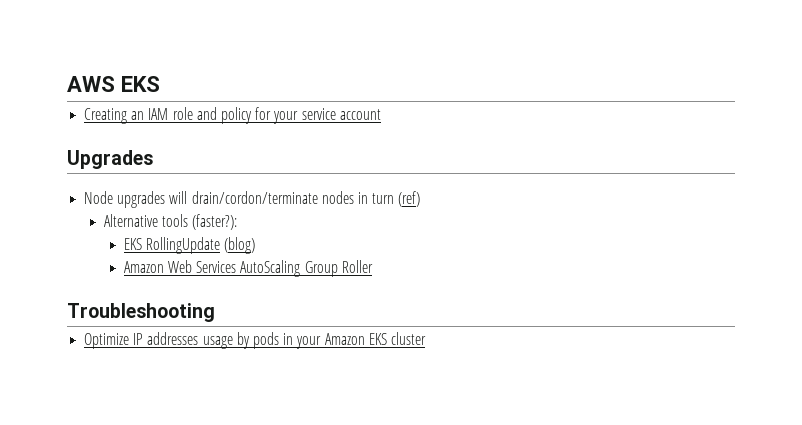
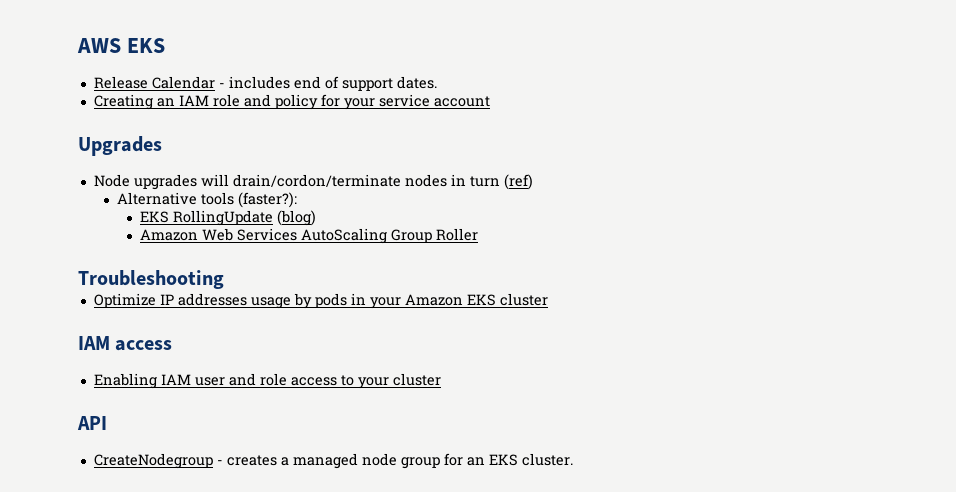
+ Release Calendar - includes end of support dates.
+ IAM access
+ Enabling IAM user and role access to your cluster
+ API
+ CreateNodegroup - creates a managed node group for an EKS cluster.

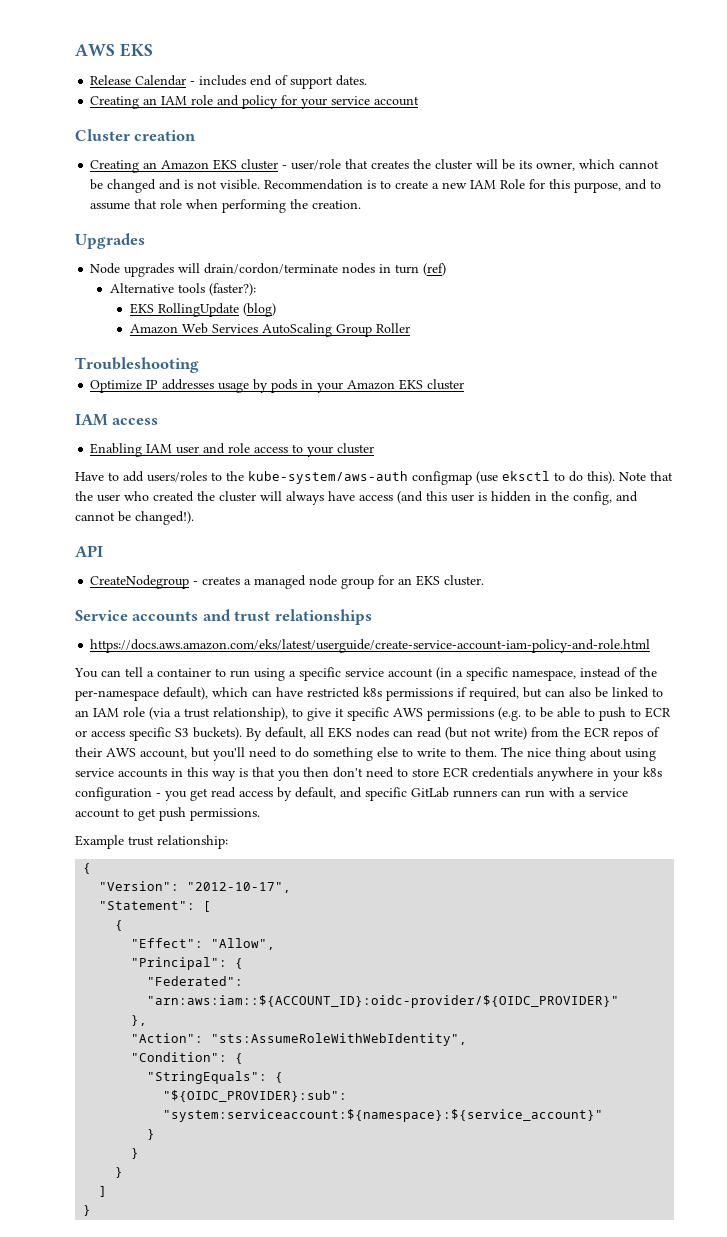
+ Cluster creation
+ Creating an Amazon EKS cluster - user/role that creates the cluster will be its owner, which cannot be changed and is not visible. Recommendation is to create a new IAM Role for this purpose, and to assume that role when performing the creation.
+ Have to add users/roles to the kube-system/aws-auth configmap (use eksctl to do this). Note that the user who created the cluster will always have access (and this user is hidden in the config, and cannot be changed!).
+ Service accounts and trust relationships
+ https://docs.aws.amazon.com/eks/latest/userguide/create-service-account-iam-policy-and-role.html
+ You can tell a container to run using a specific service account (in a specific namespace, instead of the per-namespace default), which can have restricted k8s permissions if required, but can also be linked to an IAM role (via a trust relationship), to give it specific AWS permissions (e.g. to be able to push to ECR or access specific S3 buckets). By default, all EKS nodes can read (but not write) from the ECR repos of their AWS account, but you'll need to do something else to write to them. The nice thing about using service accounts in this way is that you then don't need to store ECR credentials anywhere in your k8s configuration - you get read access by default, and specific GitLab runners can run with a service account to get push permissions.
+ Example trust relationship:
+ {
+ "Version": "2012-10-17",
+ "Statement": [
+ {
+ "Effect": "Allow",
+ "Principal": {
+ "Federated": "arn:aws:iam::${ACCOUNT_ID}:oidc-provider/${OIDC_PROVIDER}"
+ },
+ "Action": "sts:AssumeRoleWithWebIdentity",
+ "Condition": {
+ "StringEquals": {
+ "${OIDC_PROVIDER}:sub": "system:serviceaccount:${namespace}:${service_account}"
+ }
+ }
+ }
+ ]
+ }

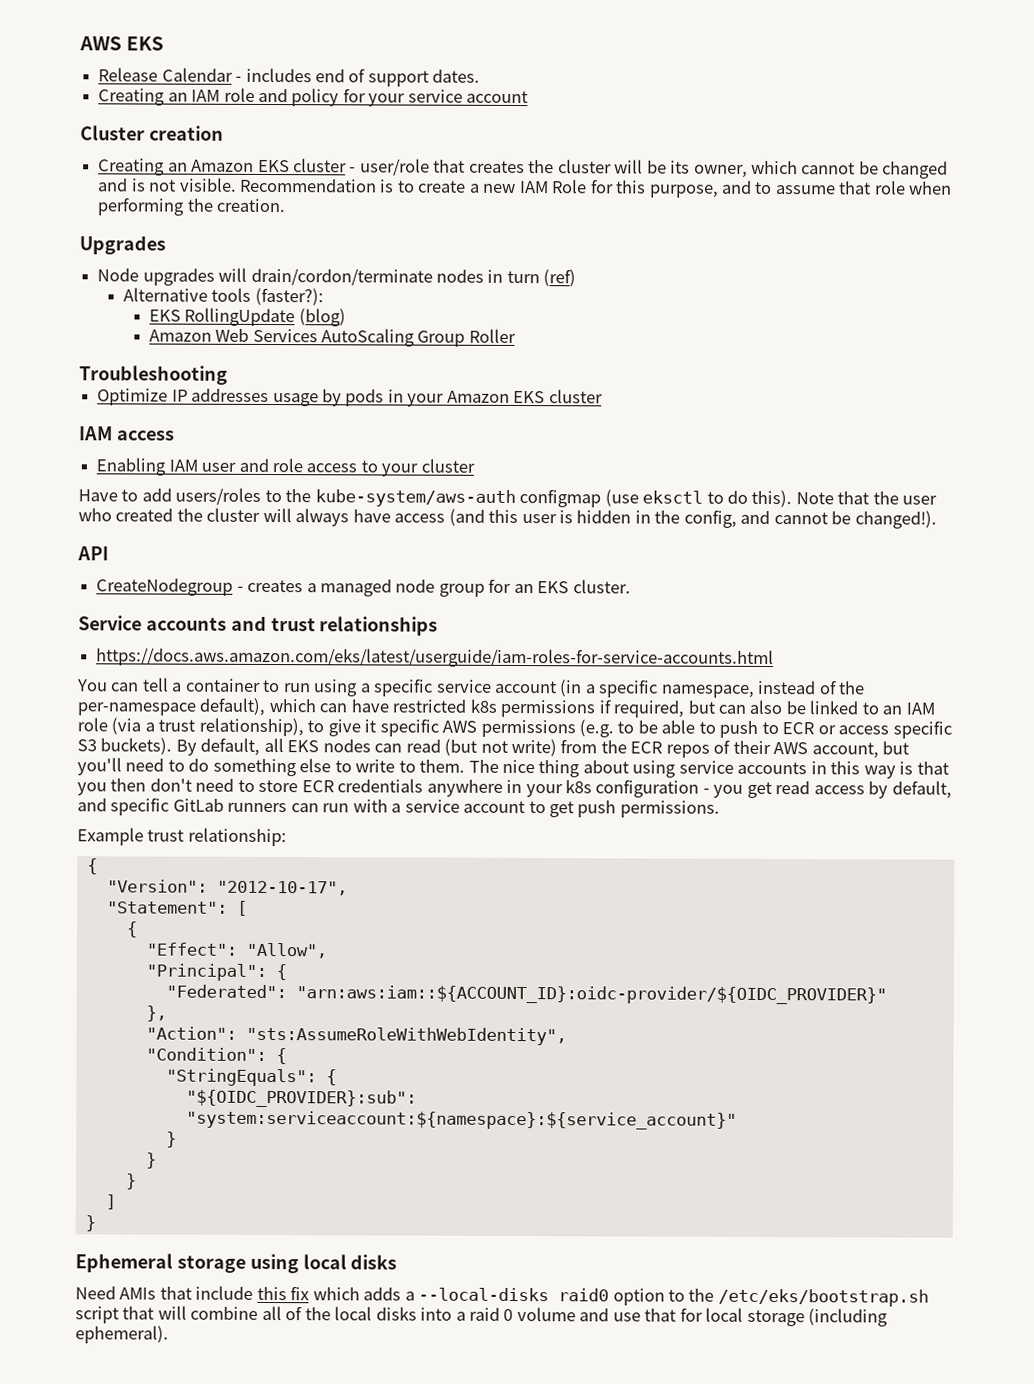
- https://docs.aws.amazon.com/eks/latest/userguide/create-service-account-iam-policy-and-role.html
+ https://docs.aws.amazon.com/eks/latest/userguide/iam-roles-for-service-accounts.html
+ Ephemeral storage using local disks
+ Need AMIs that include this fix which adds a --local-disks raid0 option to the /etc/eks/bootstrap.sh script that will combine all of the local disks into a raid 0 volume and use that for local storage (including ephemeral).

